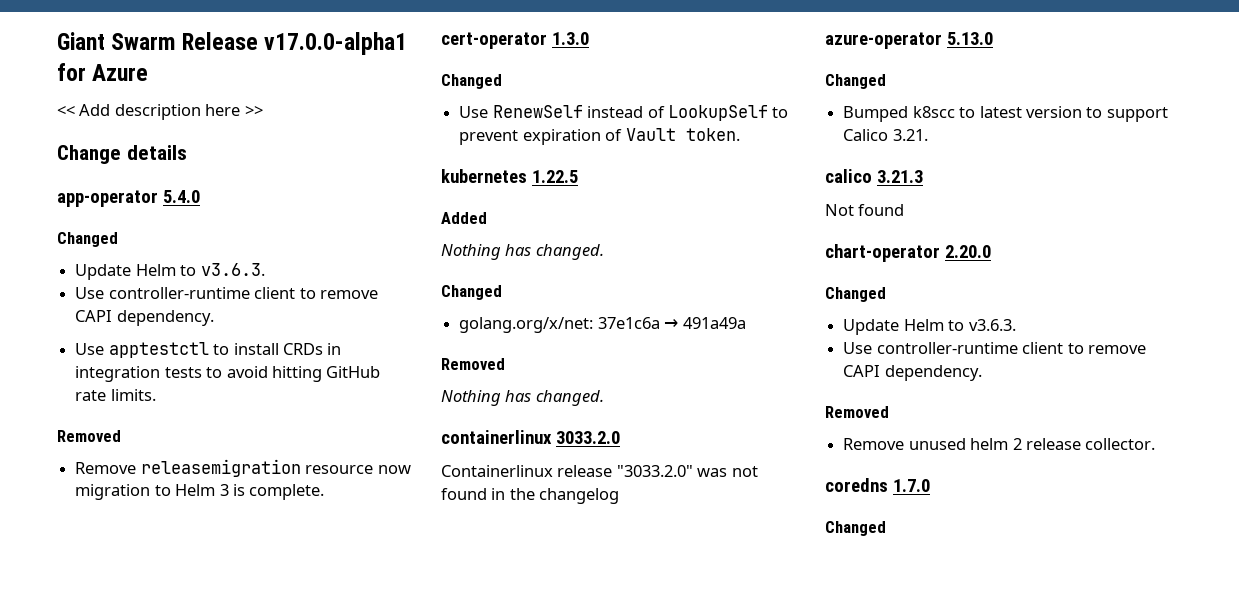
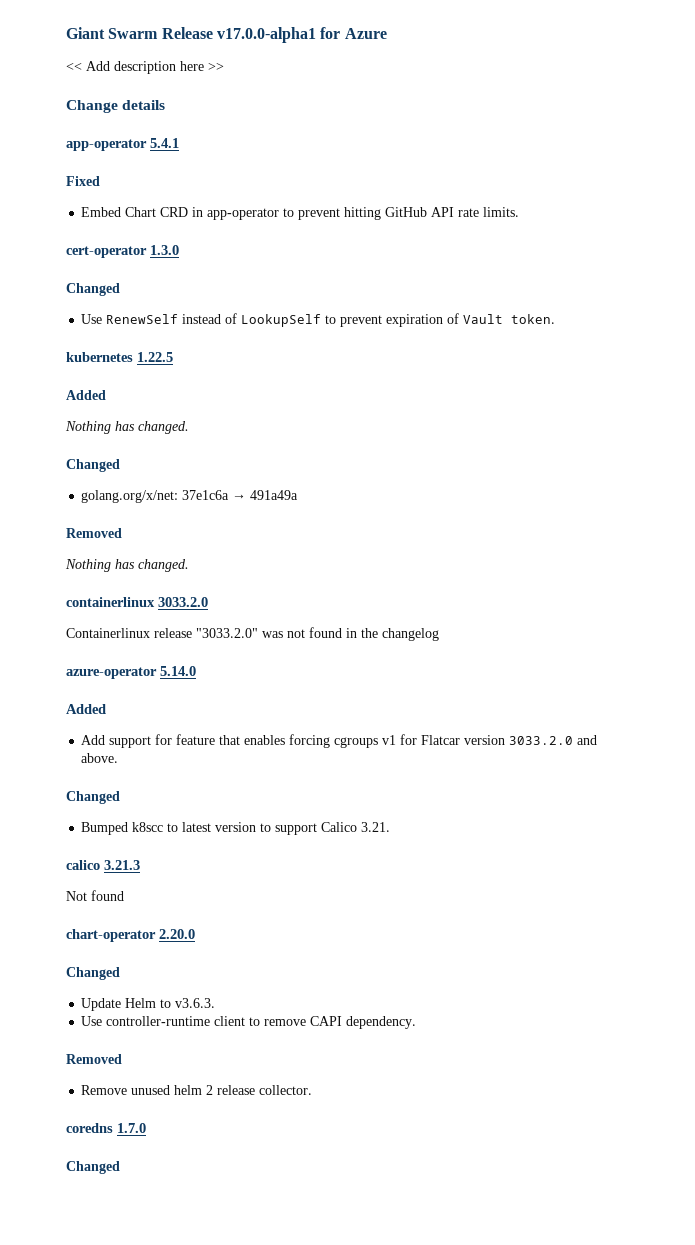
- app-operator 5.4.0
- Changed
- Update Helm to v3.6.3.
- Use controller-runtime client to remove CAPI dependency.
- Use apptestctl to install CRDs in integration tests to avoid hitting GitHub rate limits.
- Removed
- Remove releasemigration resource now migration to Helm 3 is complete.
+ app-operator 5.4.1
+ Fixed
+ Embed Chart CRD in app-operator to prevent hitting GitHub API rate limits.
- azure-operator 5.13.0
+ azure-operator 5.14.0
+ Added
+ Add support for feature that enables forcing cgroups v1 for Flatcar version 3033.2.0 and above.

